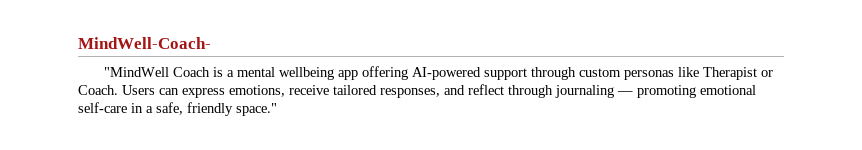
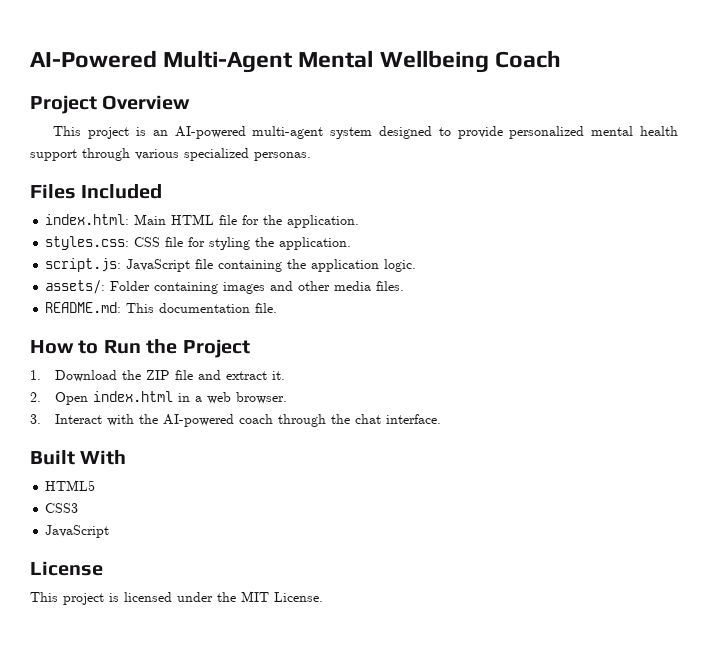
- MindWell-Coach-
- "MindWell Coach is a mental wellbeing app offering AI-powered support through custom personas like Therapist or Coach. Users can express emotions, receive tailored responses, and reflect through journaling — promoting emotional self-care in a safe, friendly space."
+ AI-Powered Multi-Agent Mental Wellbeing Coach
+ Project Overview
+ This project is an AI-powered multi-agent system designed to provide personalized mental health support through various specialized personas.
+ Files Included
+ index.html: Main HTML file for the application.
+ styles.css: CSS file for styling the application.
+ script.js: JavaScript file containing the application logic.
+ assets/: Folder containing images and other media files.
+ README.md: This documentation file.
+ How to Run the Project
+ 1. Download the ZIP file and extract it.
+ 2. Open index.html in a web browser.
+ 3. Interact with the AI-powered coach through the chat interface.
+ Built With
+ HTML5
+ CSS3
+ JavaScript
+ License
+ This project is licensed under the MIT License.

